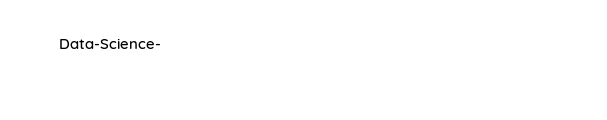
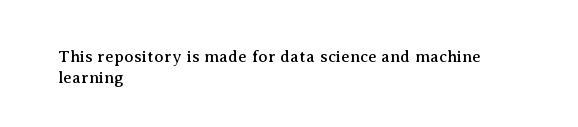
- Data-Science-
+ This repository is made for data science and machine learning

